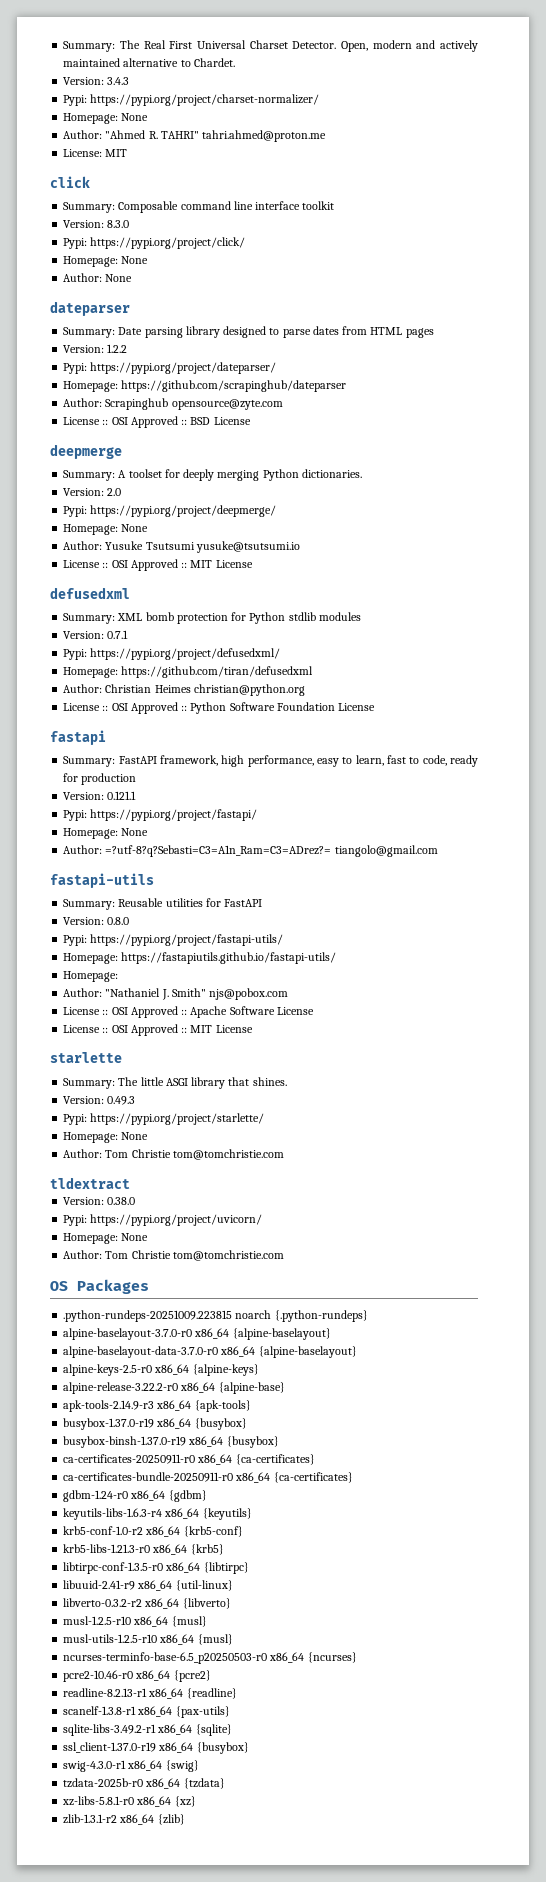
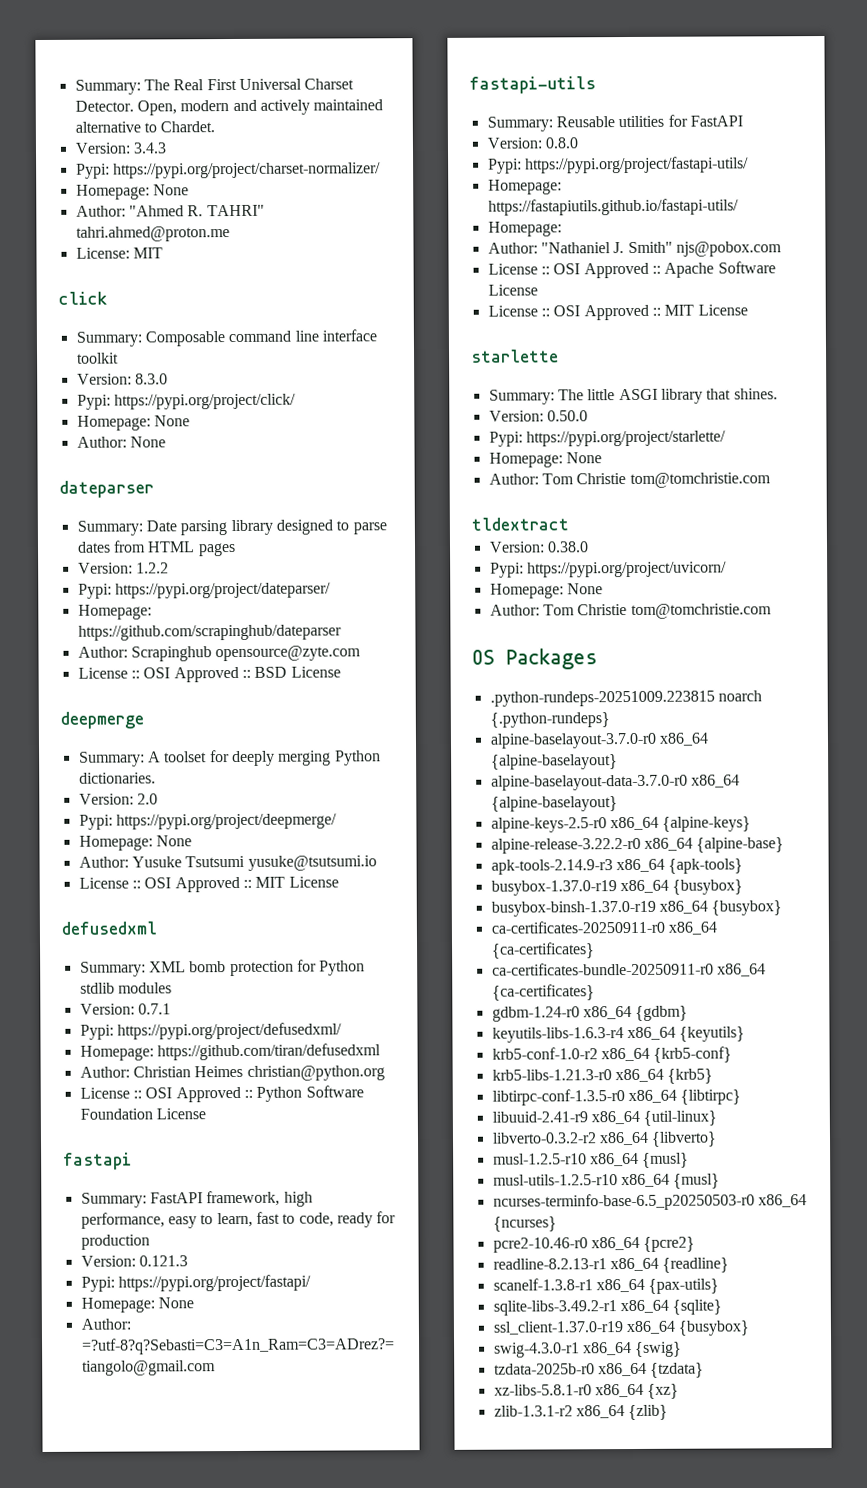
- Version: 0.121.1
+ Version: 0.121.3
- Version: 0.49.3
+ Version: 0.50.0

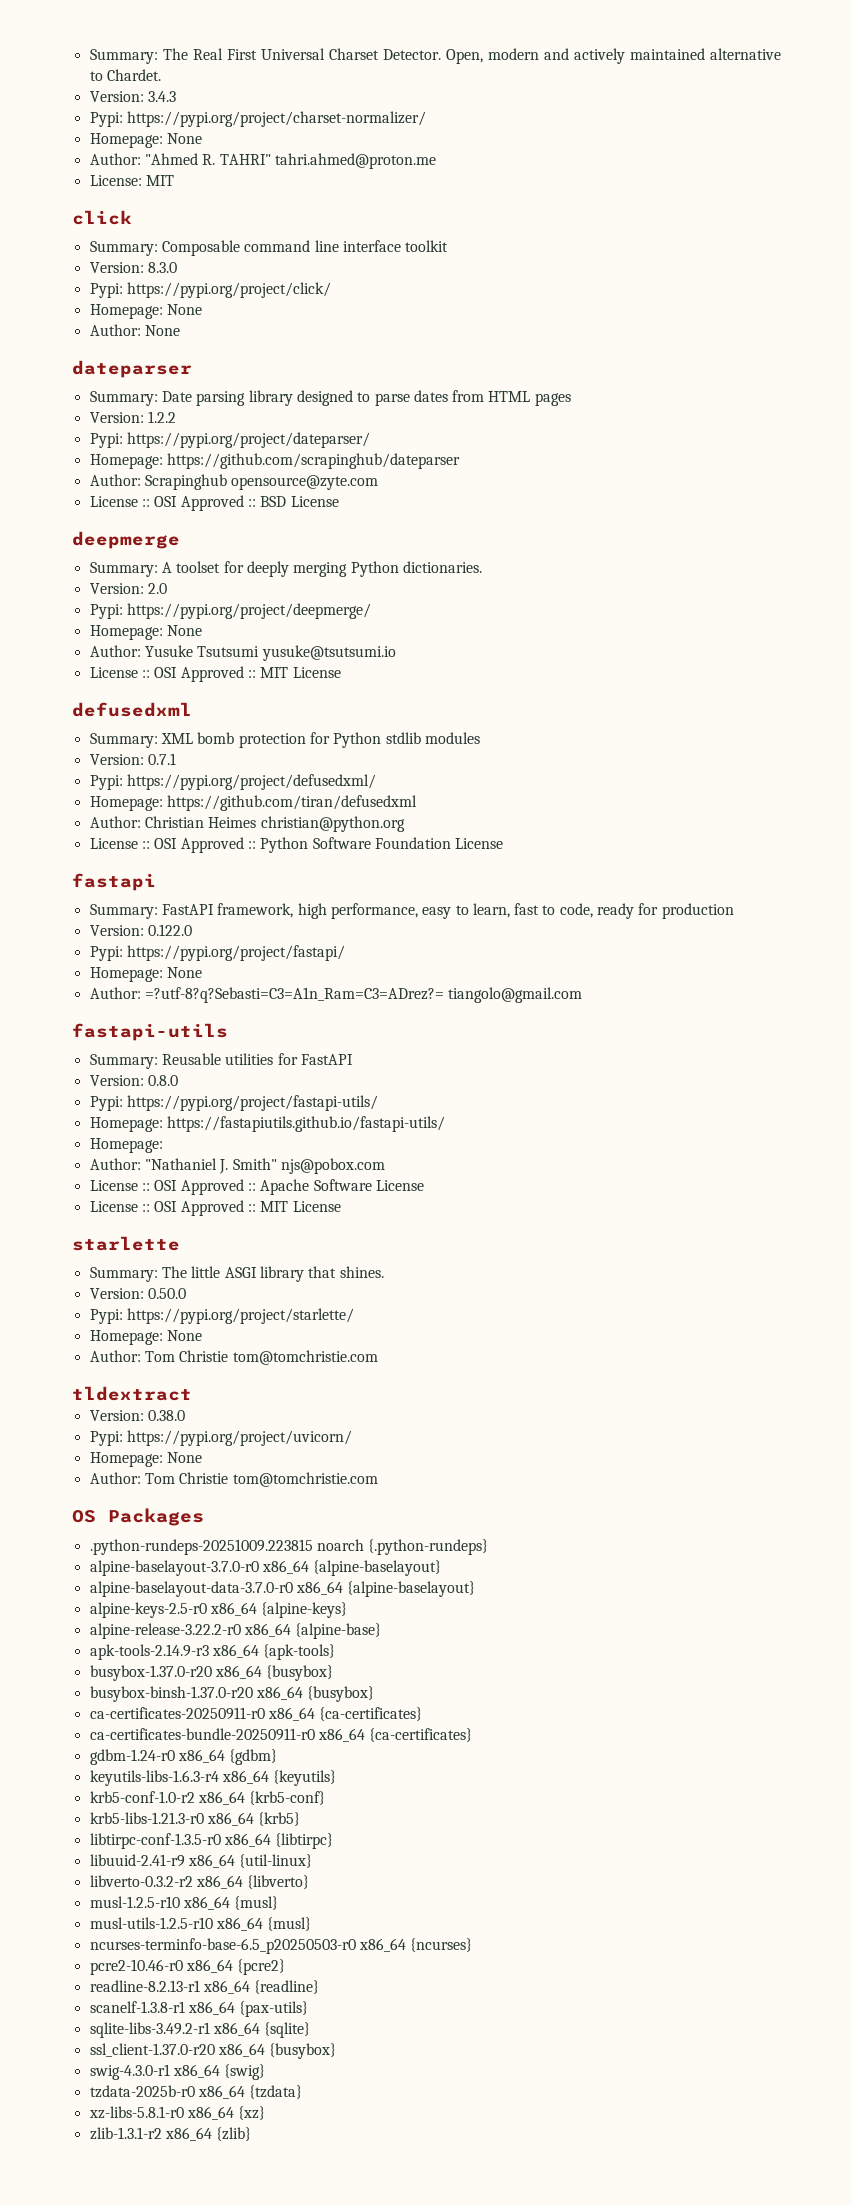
- Version: 0.121.3
+ Version: 0.122.0
- busybox-1.37.0-r19 x86_64 {busybox}
- busybox-binsh-1.37.0-r19 x86_64 {busybox}
+ busybox-1.37.0-r20 x86_64 {busybox}
+ busybox-binsh-1.37.0-r20 x86_64 {busybox}
- ssl_client-1.37.0-r19 x86_64 {busybox}
+ ssl_client-1.37.0-r20 x86_64 {busybox}

